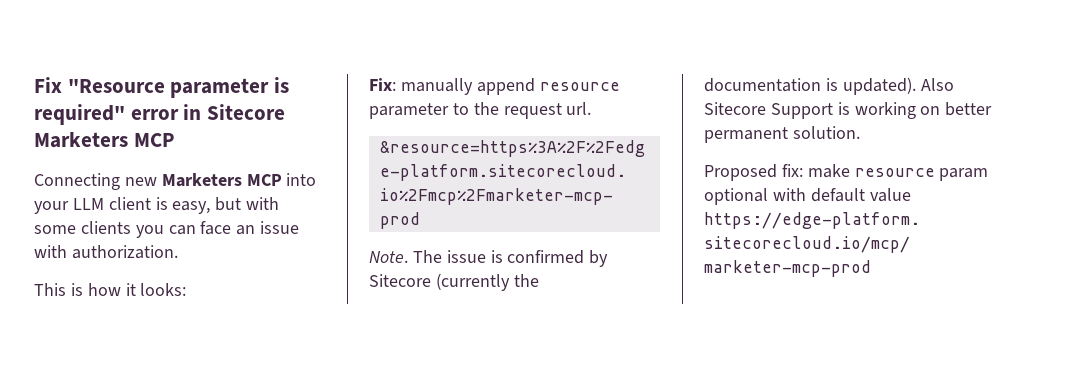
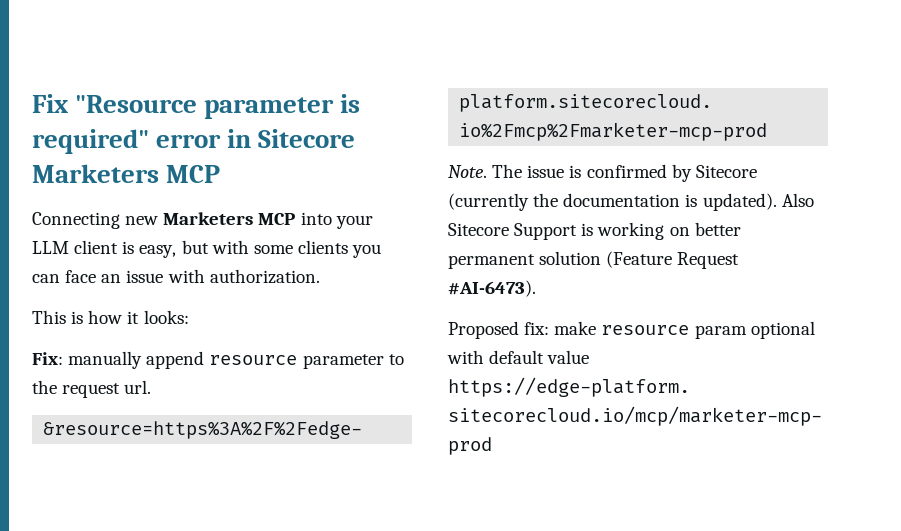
- Also Sitecore Support is working on better permanent solution.
+ Also Sitecore Support is working on better permanent solution (Feature Request #AI-6473).

